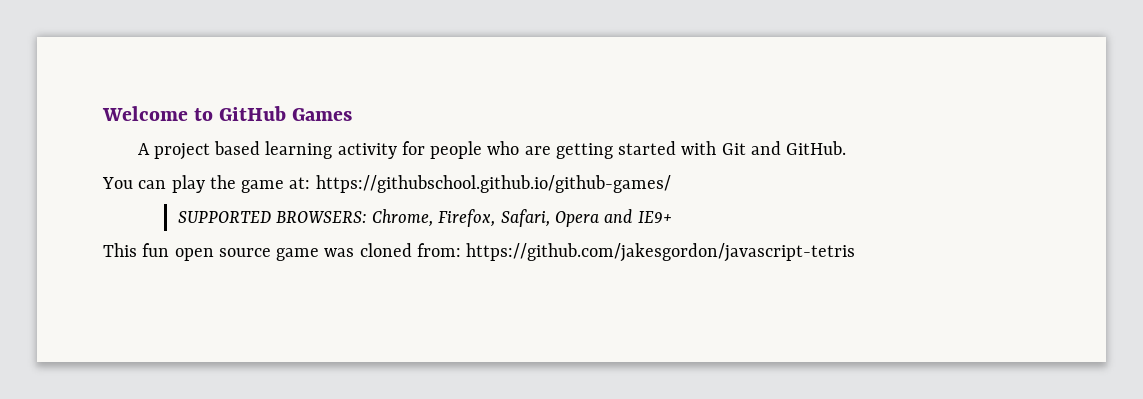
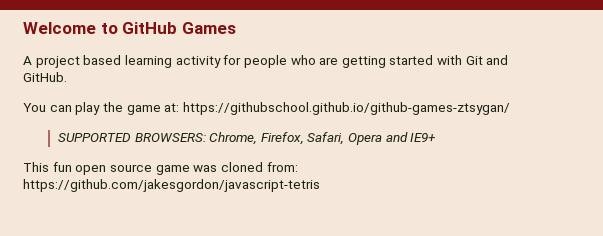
- You can play the game at: https://githubschool.github.io/github-games/
+ You can play the game at: https://githubschool.github.io/github-games-ztsygan/

